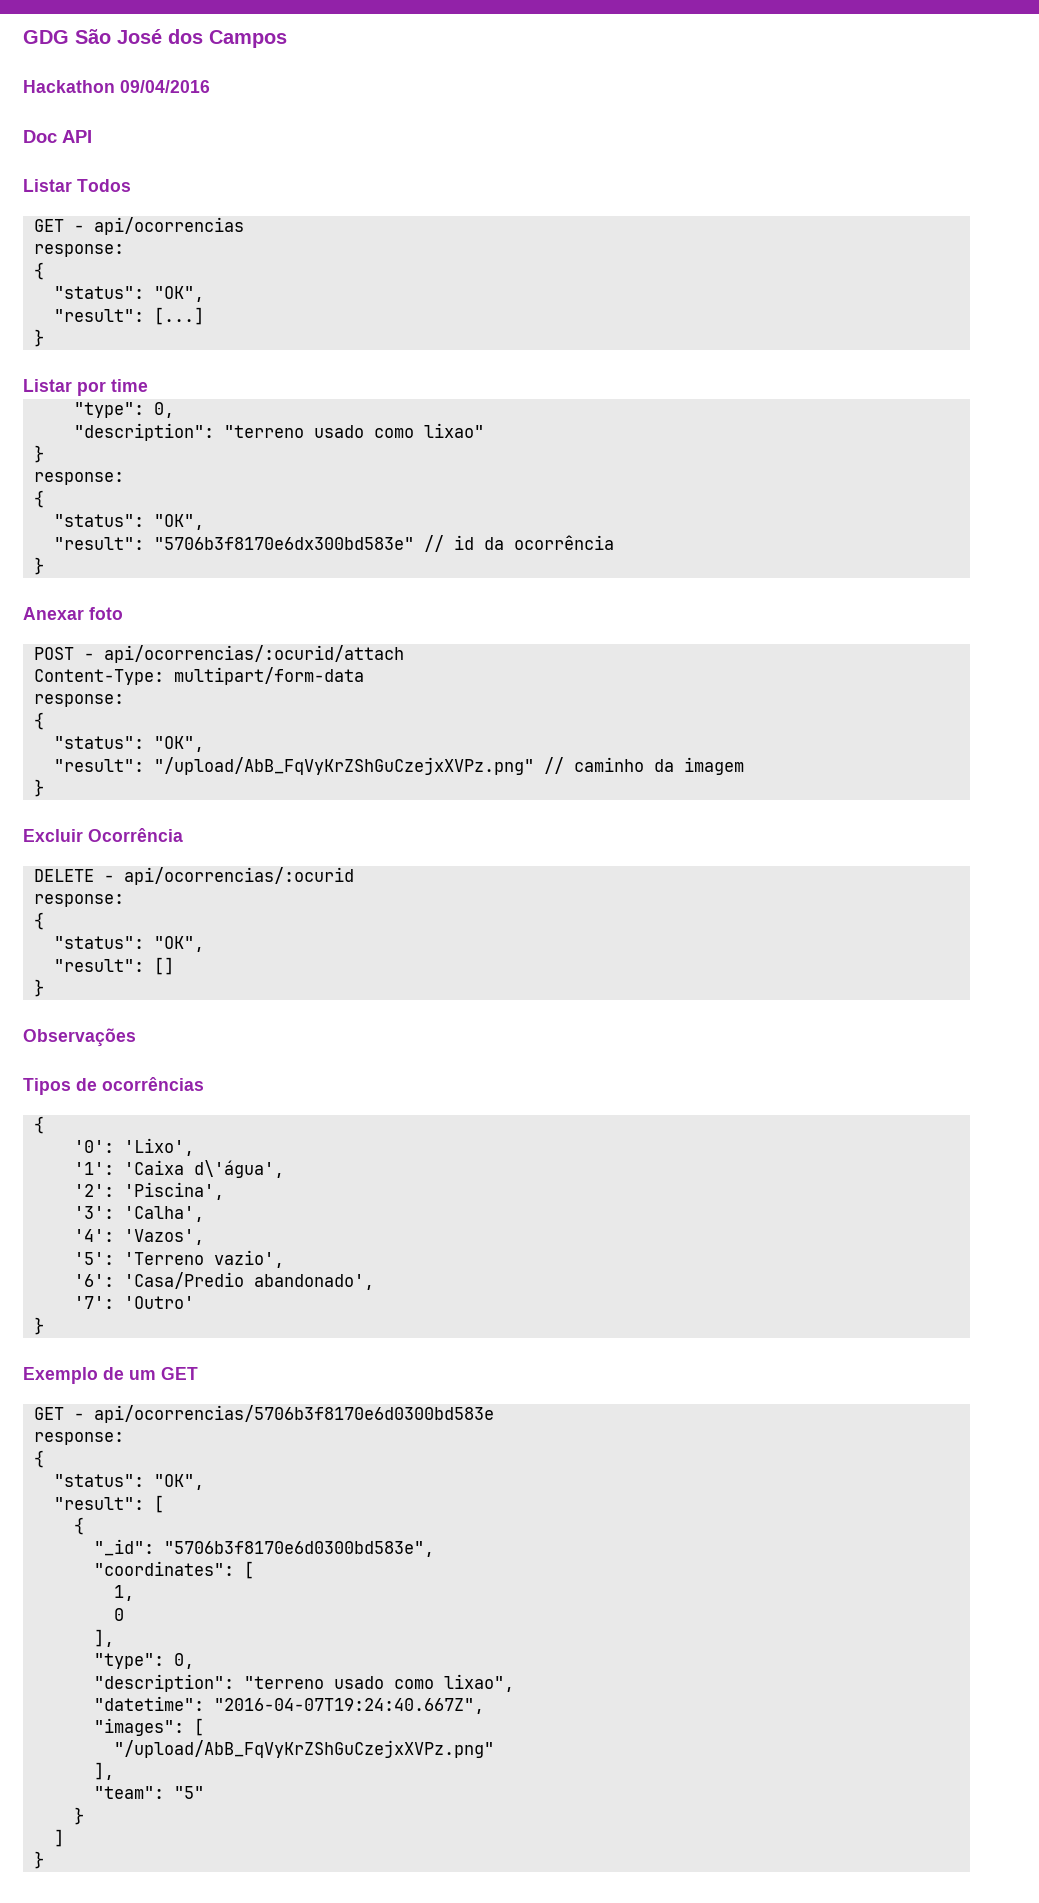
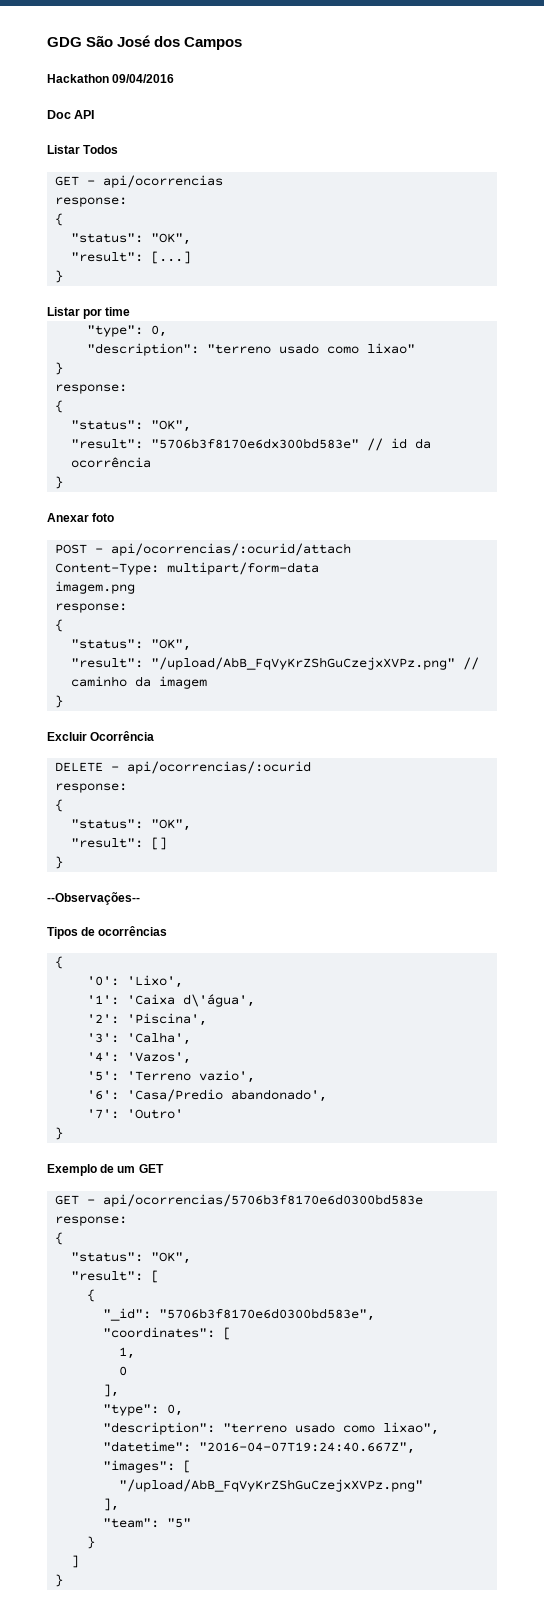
+ imagem.png
- Observações
+ --Observações--

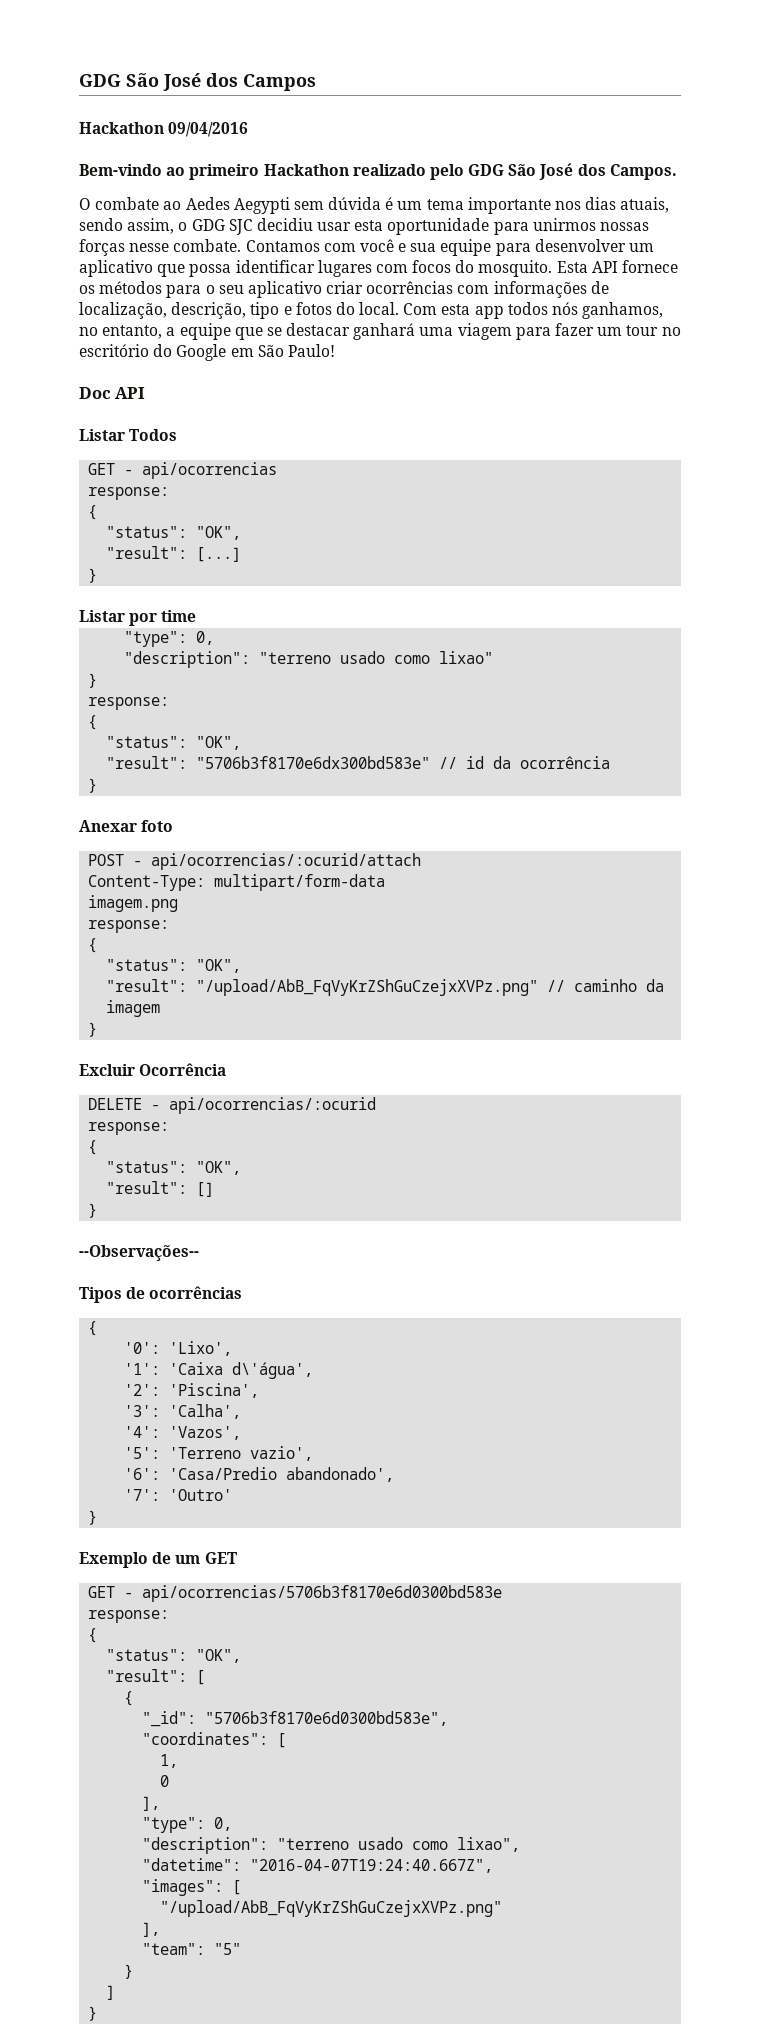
+ Bem-vindo ao primeiro Hackathon realizado pelo GDG São José dos Campos.
+ O combate ao Aedes Aegypti sem dúvida é um tema importante nos dias atuais, sendo assim, o GDG SJC decidiu usar esta oportunidade para unirmos nossas forças nesse combate. Contamos com você e sua equipe para desenvolver um aplicativo que possa identificar lugares com focos do mosquito. Esta API fornece os métodos para o seu aplicativo criar ocorrências com informações de localização, descrição, tipo e fotos do local. Com esta app todos nós ganhamos, no entanto, a equipe que se destacar ganhará uma viagem para fazer um tour no escritório do Google em São Paulo!

